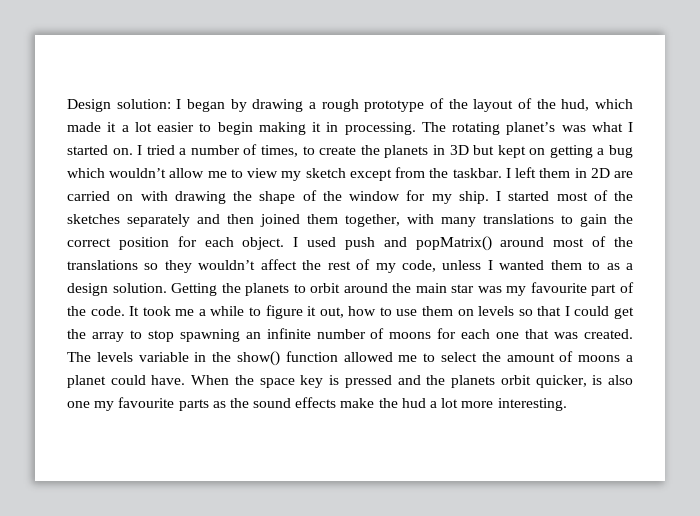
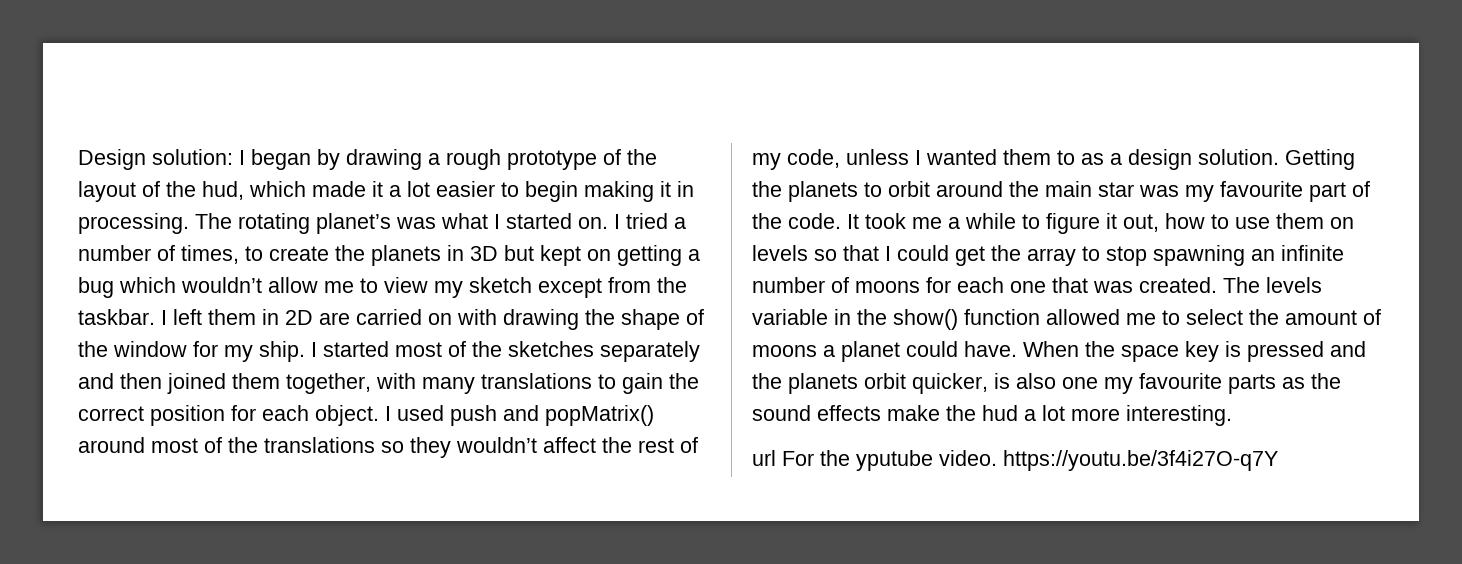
+ url For the yputube video. https://youtu.be/3f4i27O-q7Y

